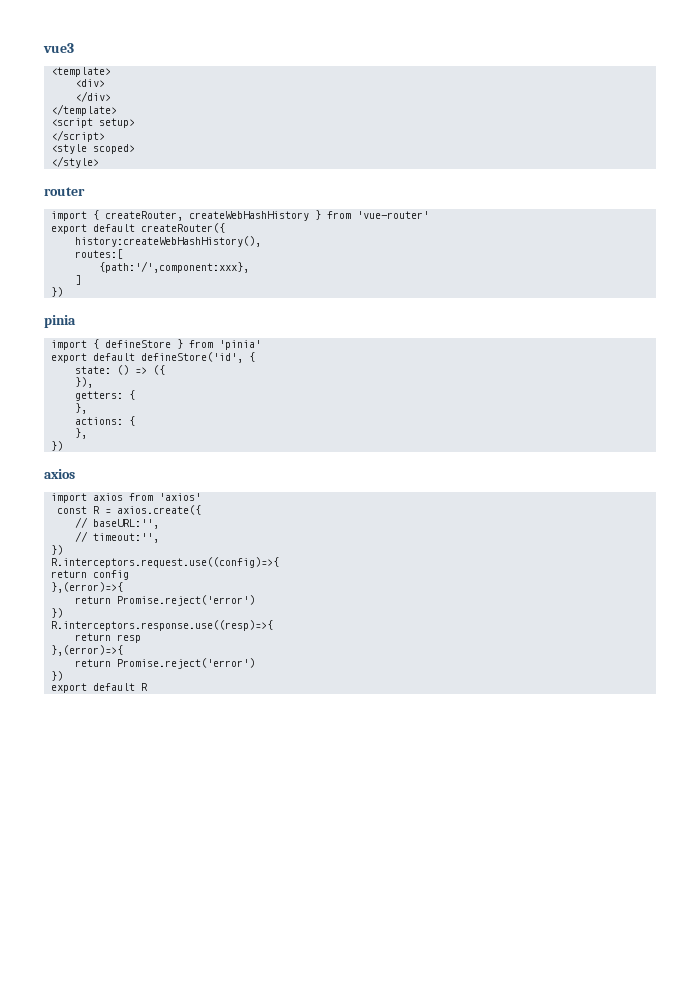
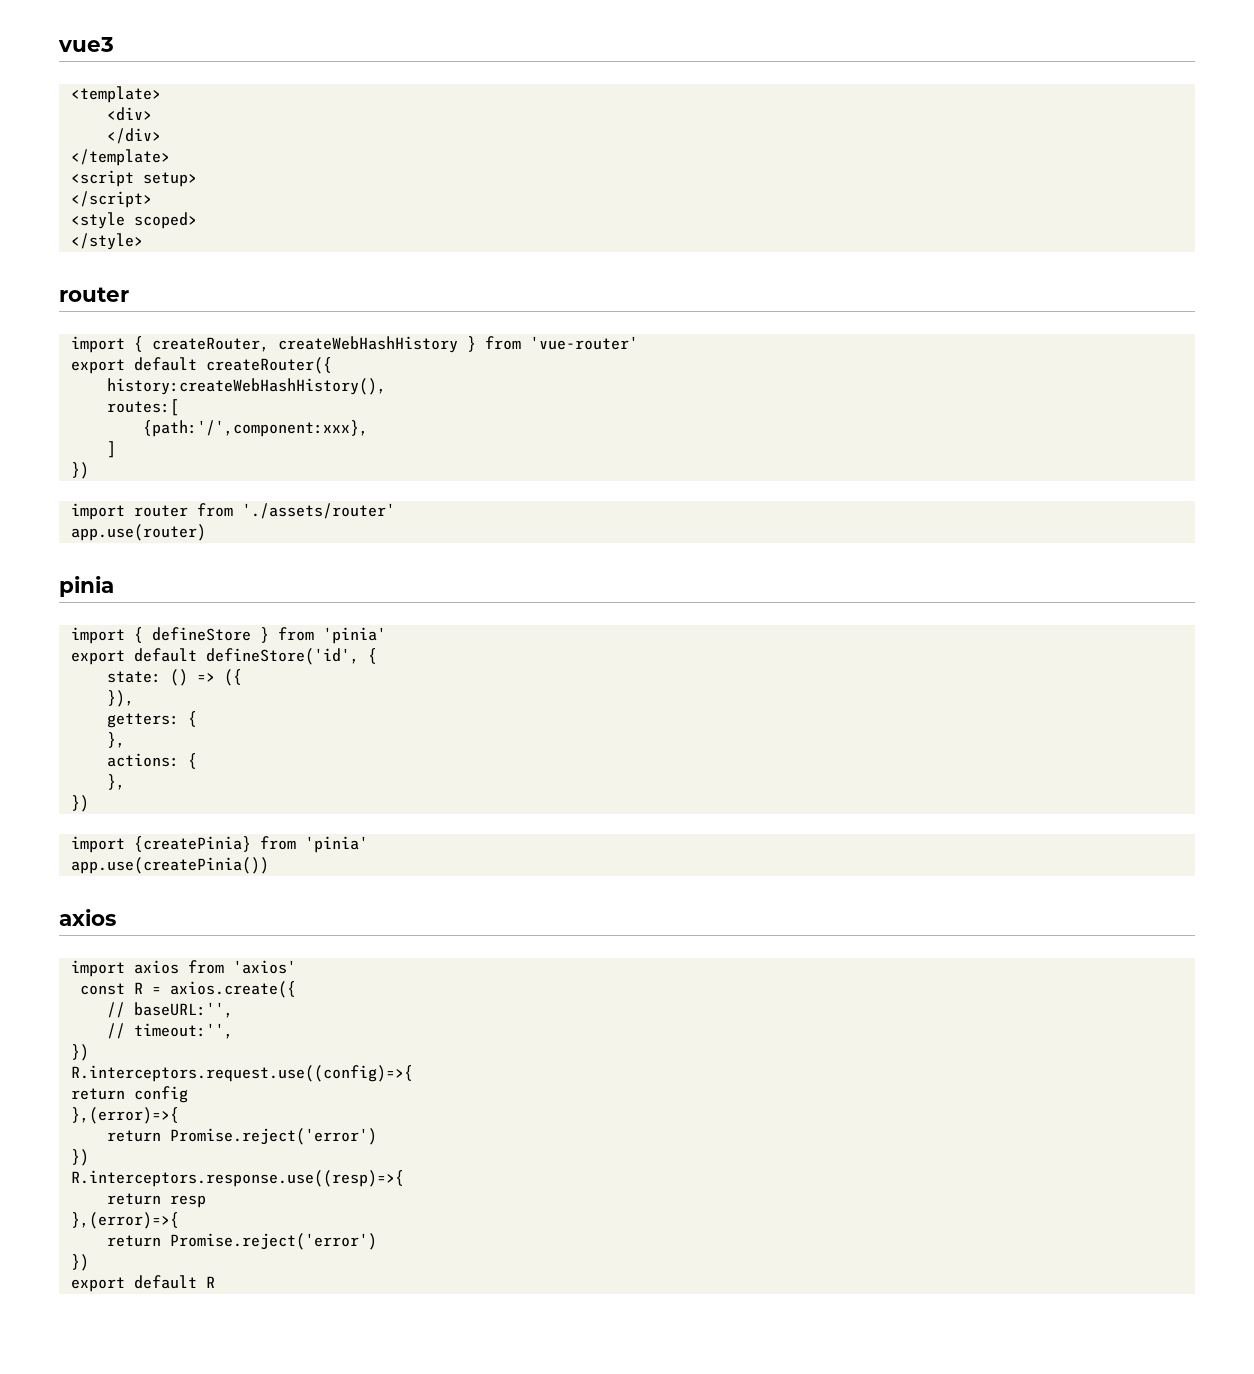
+ import router from './assets/router'
+ app.use(router)
+ import {createPinia} from 'pinia'
+ app.use(createPinia())

